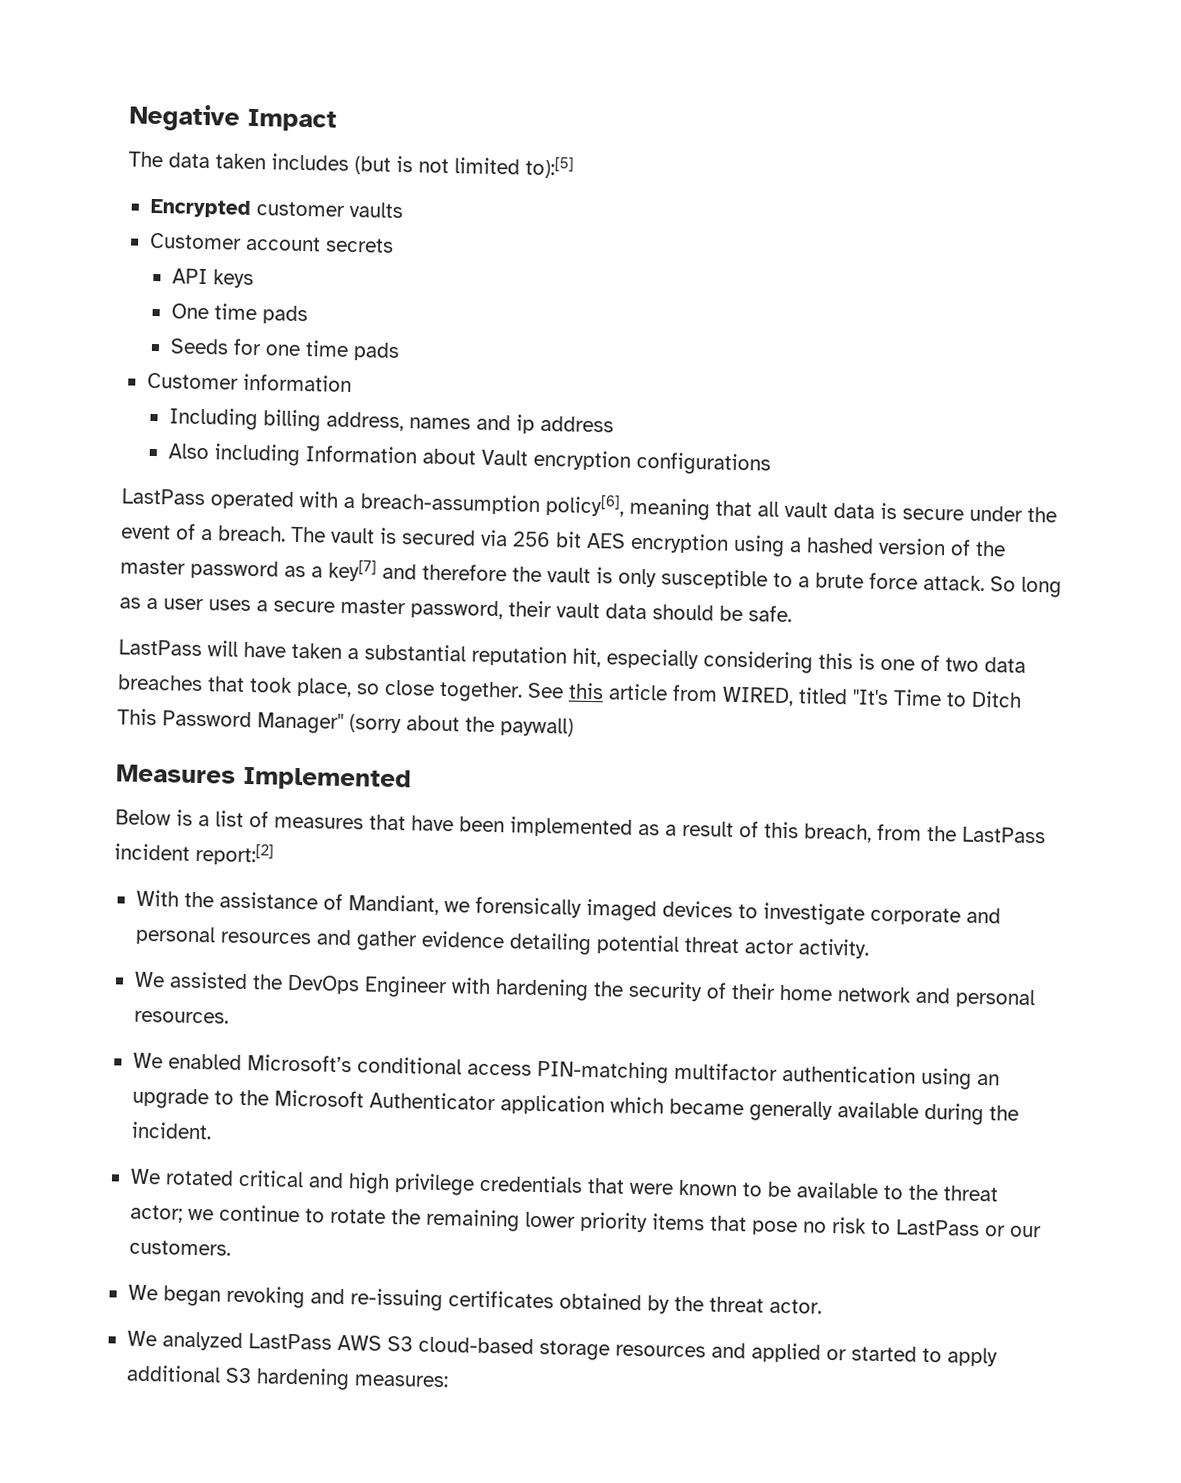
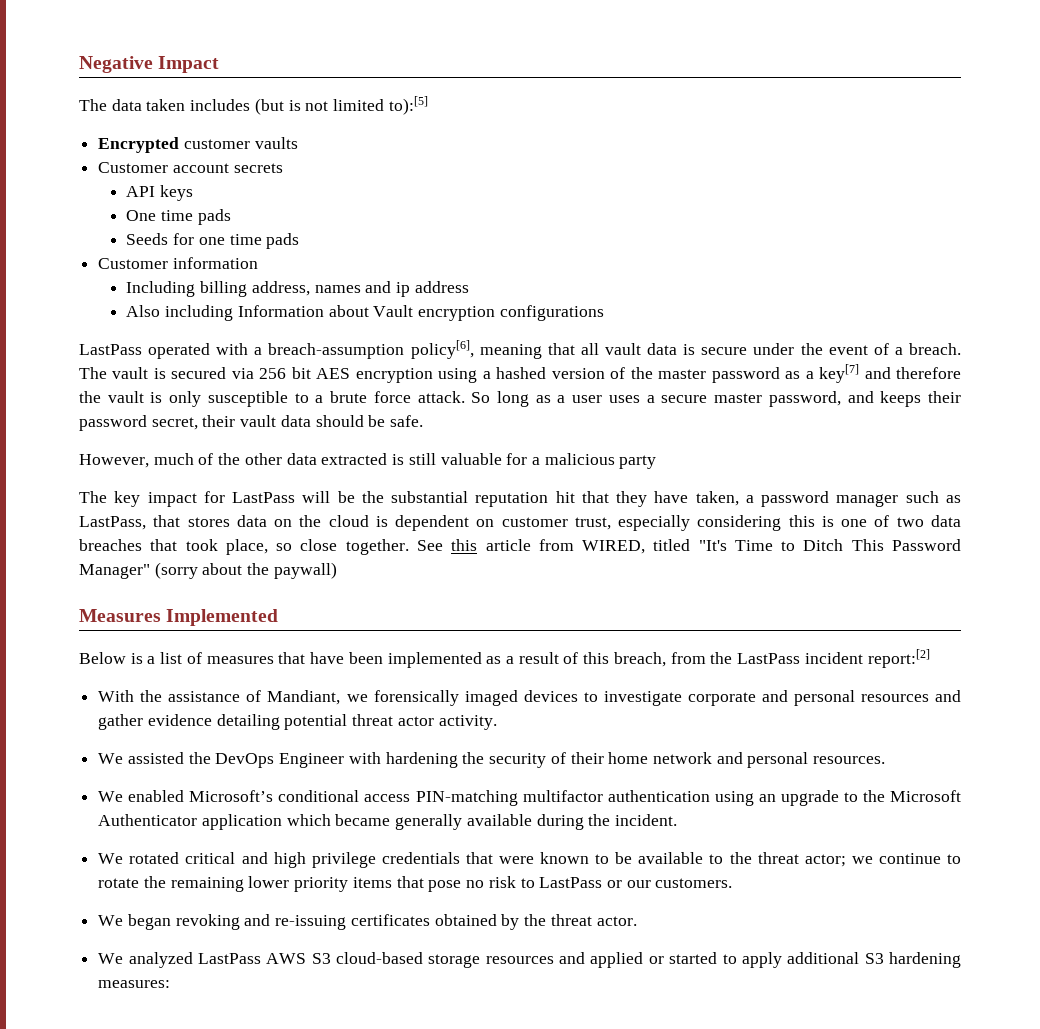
- So long as a user uses a secure master password, their vault data should be safe.
+ So long as a user uses a secure master password, and keeps their password secret, their vault data should be safe.
- LastPass will have taken a substantial reputation hit, especially considering this is one of two data breaches that took place, so close together.
+ However, much of the other data extracted is still valuable for a malicious party
+ The key impact for LastPass will be the substantial reputation hit that they have taken, a password manager such as LastPass, that stores data on the cloud is dependent on customer trust, especially considering this is one of two data breaches that took place, so close together.

